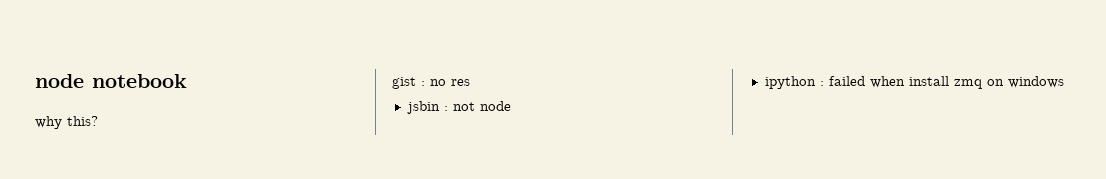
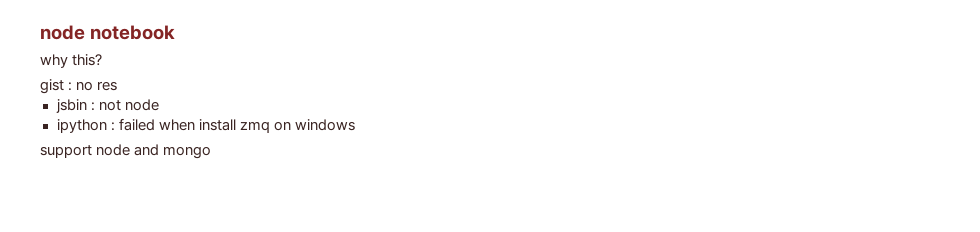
+ support node and mongo

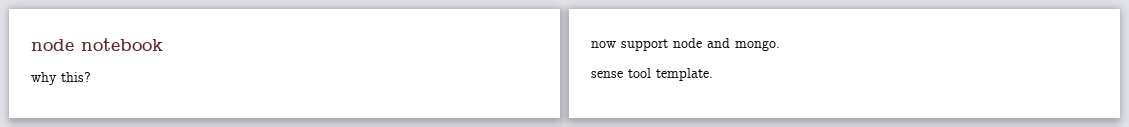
- gist : no res
- jsbin : not node
- ipython : failed when install zmq on windows
- support node and mongo
+ now support node and mongo.
+ sense tool template.

